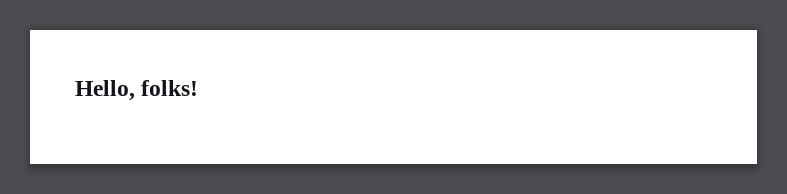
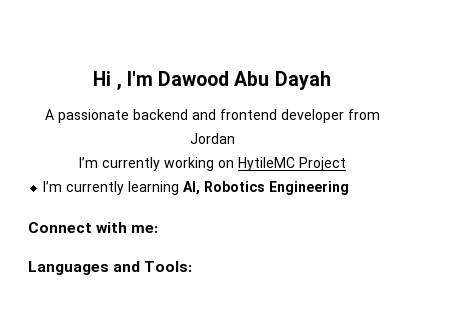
- Hello, folks!
+ Hi , I'm Dawood Abu Dayah
+ A passionate backend and frontend developer from Jordan
+ I’m currently working on HytileMC Project
+ I’m currently learning AI, Robotics Engineering
+ Connect with me:
+ Languages and Tools:

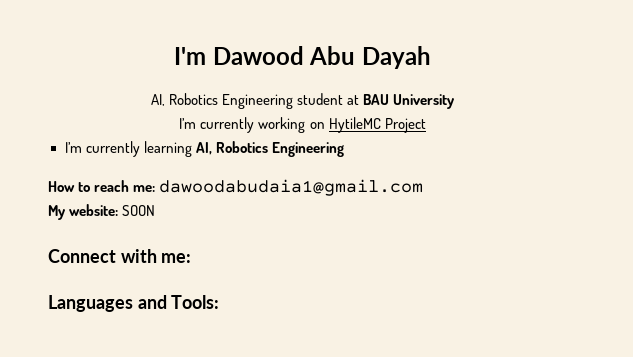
- Hi , I'm Dawood Abu Dayah
+ I'm Dawood Abu Dayah
- A passionate backend and frontend developer from Jordan
+ AI, Robotics Engineering student at BAU University
+ How to reach me: dawoodabudaia1@gmail.com
+ My website: SOON

